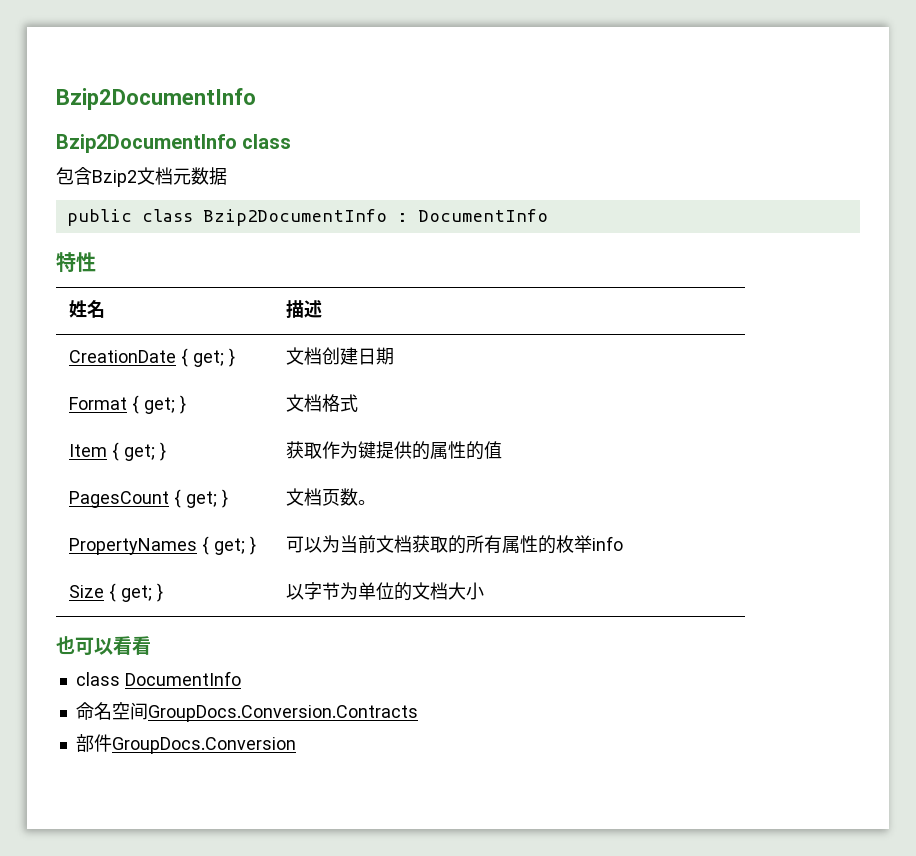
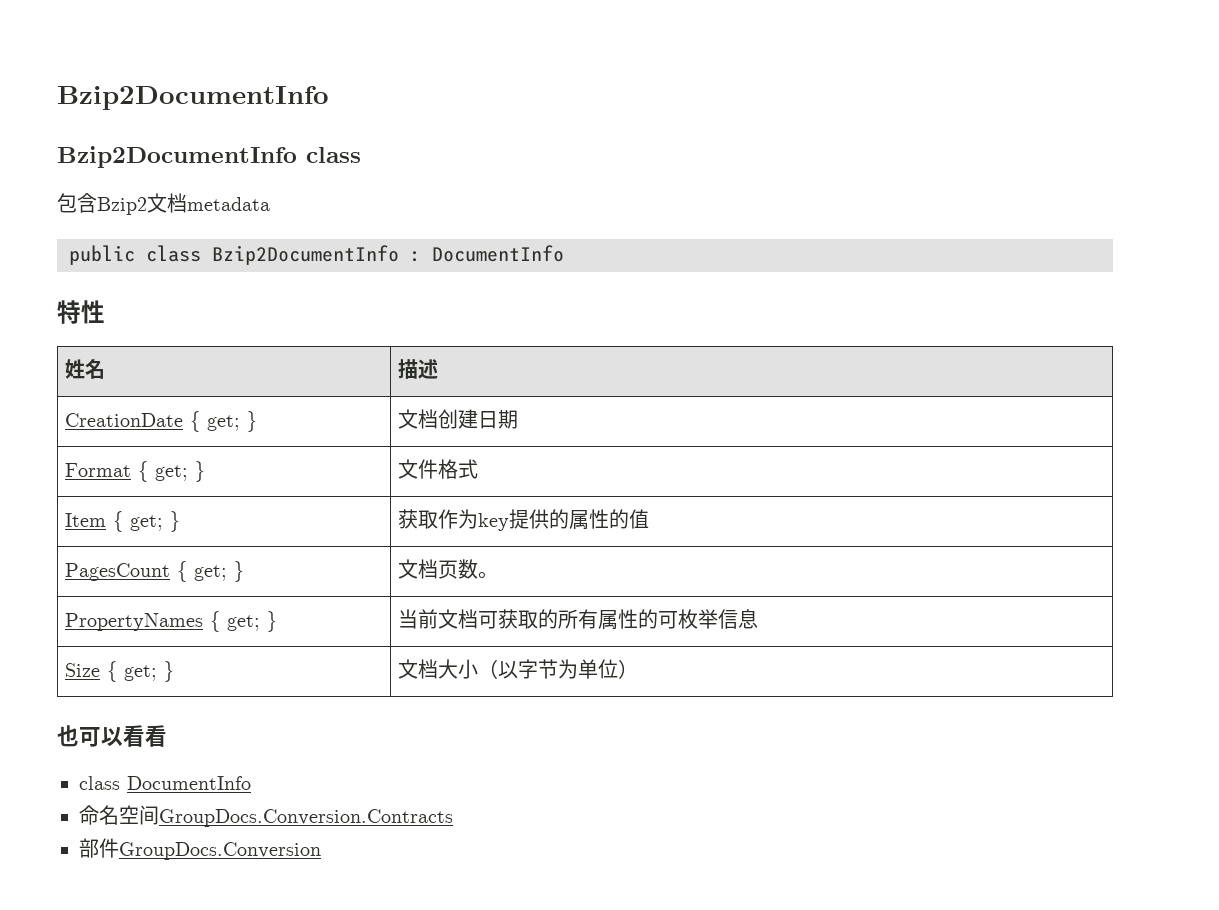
- 包含Bzip2文档元数据
+ 包含Bzip2文档metadata
- Format { get; } | 文档格式
+ Format { get; } | 文件格式
- Item { get; } | 获取作为键提供的属性的值
+ Item { get; } | 获取作为key提供的属性的值
- PropertyNames { get; } | 可以为当前文档获取的所有属性的枚举info
+ PropertyNames { get; } | 当前文档可获取的所有属性的可枚举信息
- Size { get; } | 以字节为单位的文档大小
+ Size { get; } | 文档大小（以字节为单位）

